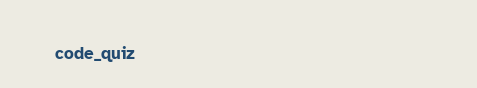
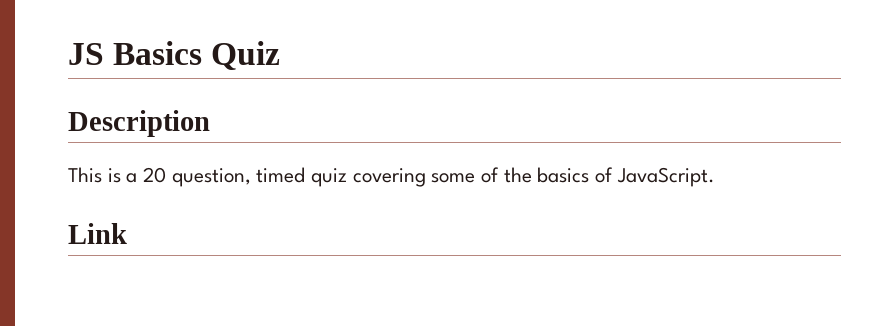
- code_quiz
+ JS Basics Quiz
+ Description
+ This is a 20 question, timed quiz covering some of the basics of JavaScript.
+ Link

